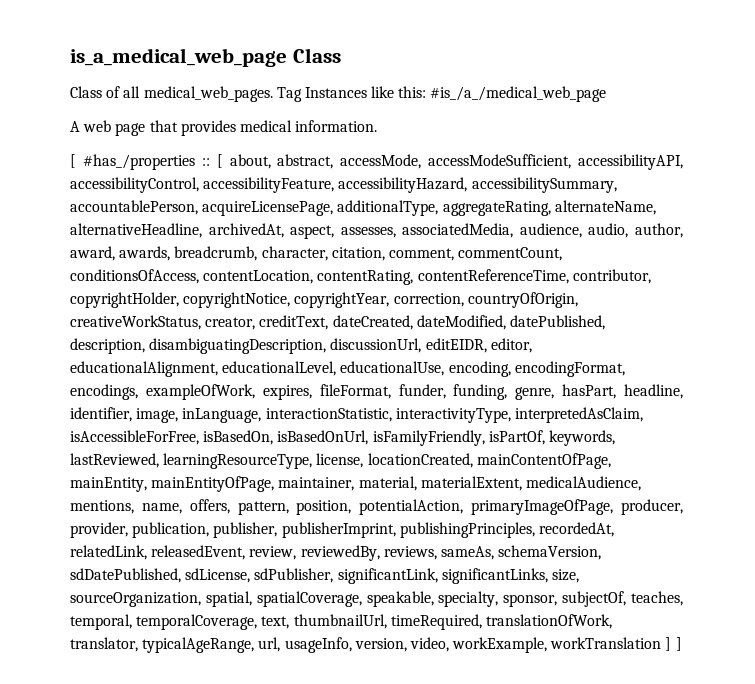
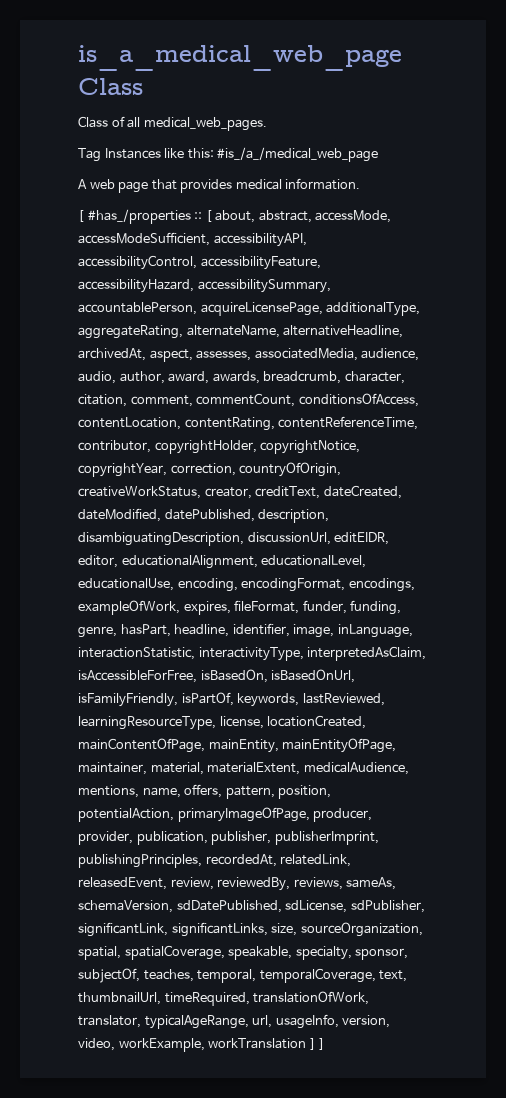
- Class of all medical_web_pages. Tag Instances like this: #is_/a_/medical_web_page
+ Class of all medical_web_pages.
+ Tag Instances like this: #is_/a_/medical_web_page

